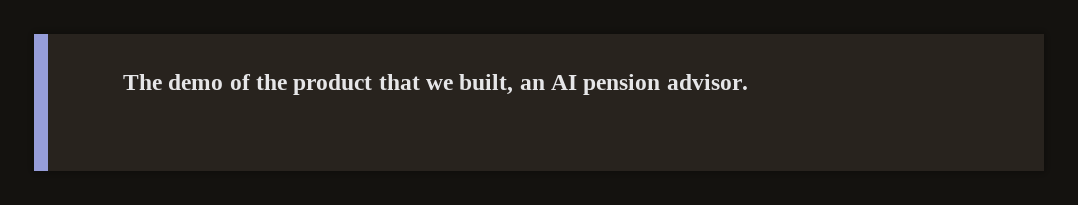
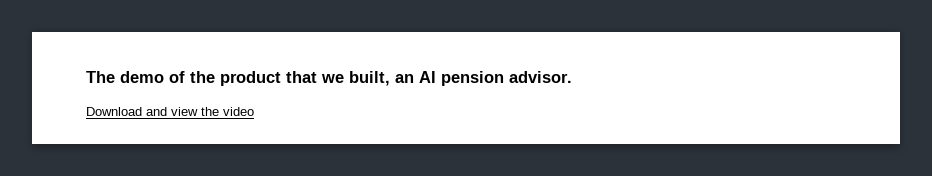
+ Download and view the video

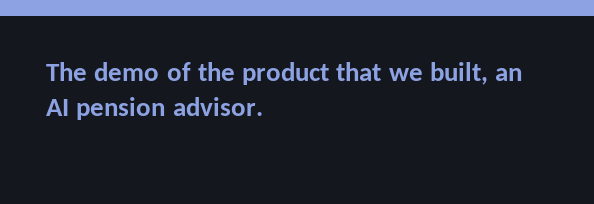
- Download and view the video

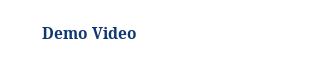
- The demo of the product that we built, an AI pension advisor.
+ Demo Video

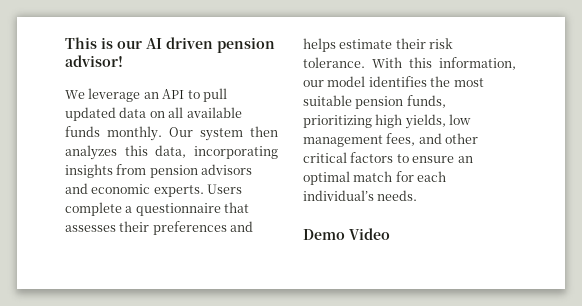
+ This is our AI driven pension advisor!
+ We leverage an API to pull updated data on all available funds monthly. Our system then analyzes this data, incorporating insights from pension advisors and economic experts. Users complete a questionnaire that assesses their preferences and helps estimate their risk tolerance. With this information, our model identifies the most suitable pension funds, prioritizing high yields, low management fees, and other critical factors to ensure an optimal match for each individual’s needs.

